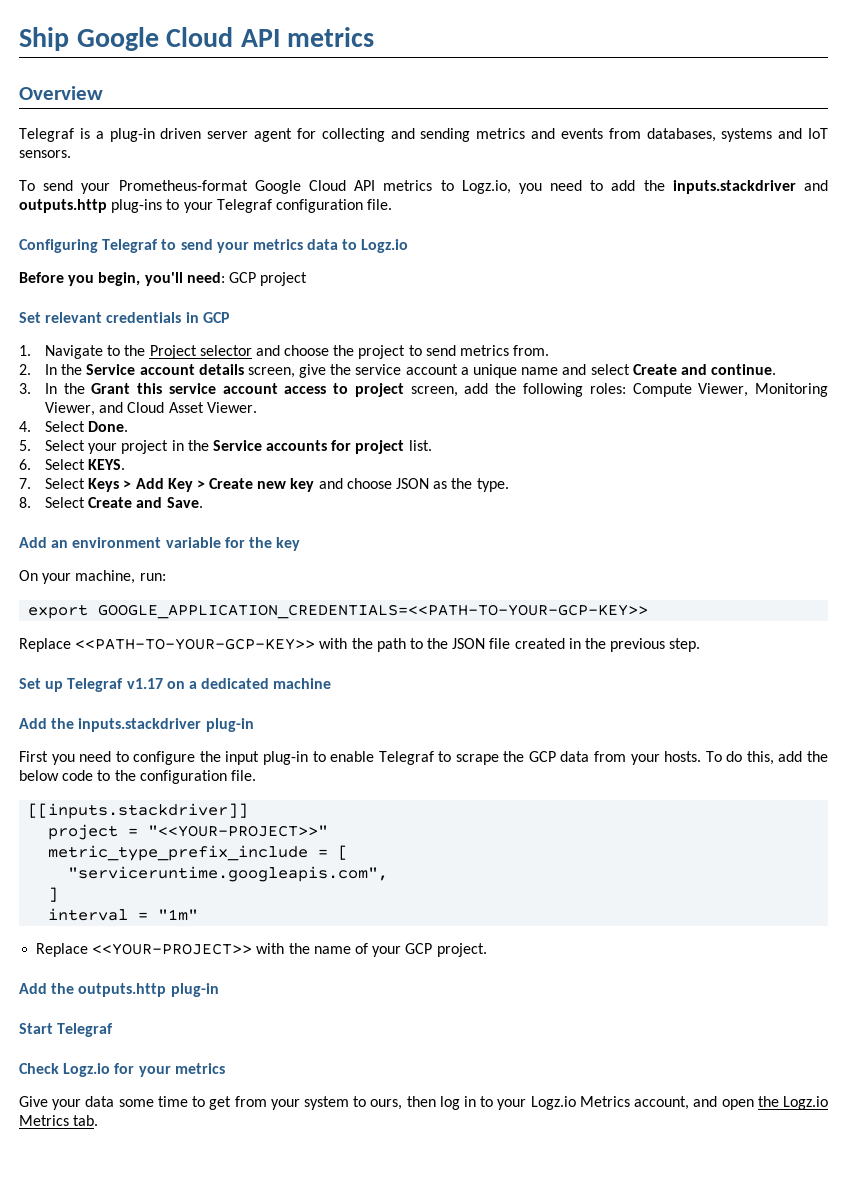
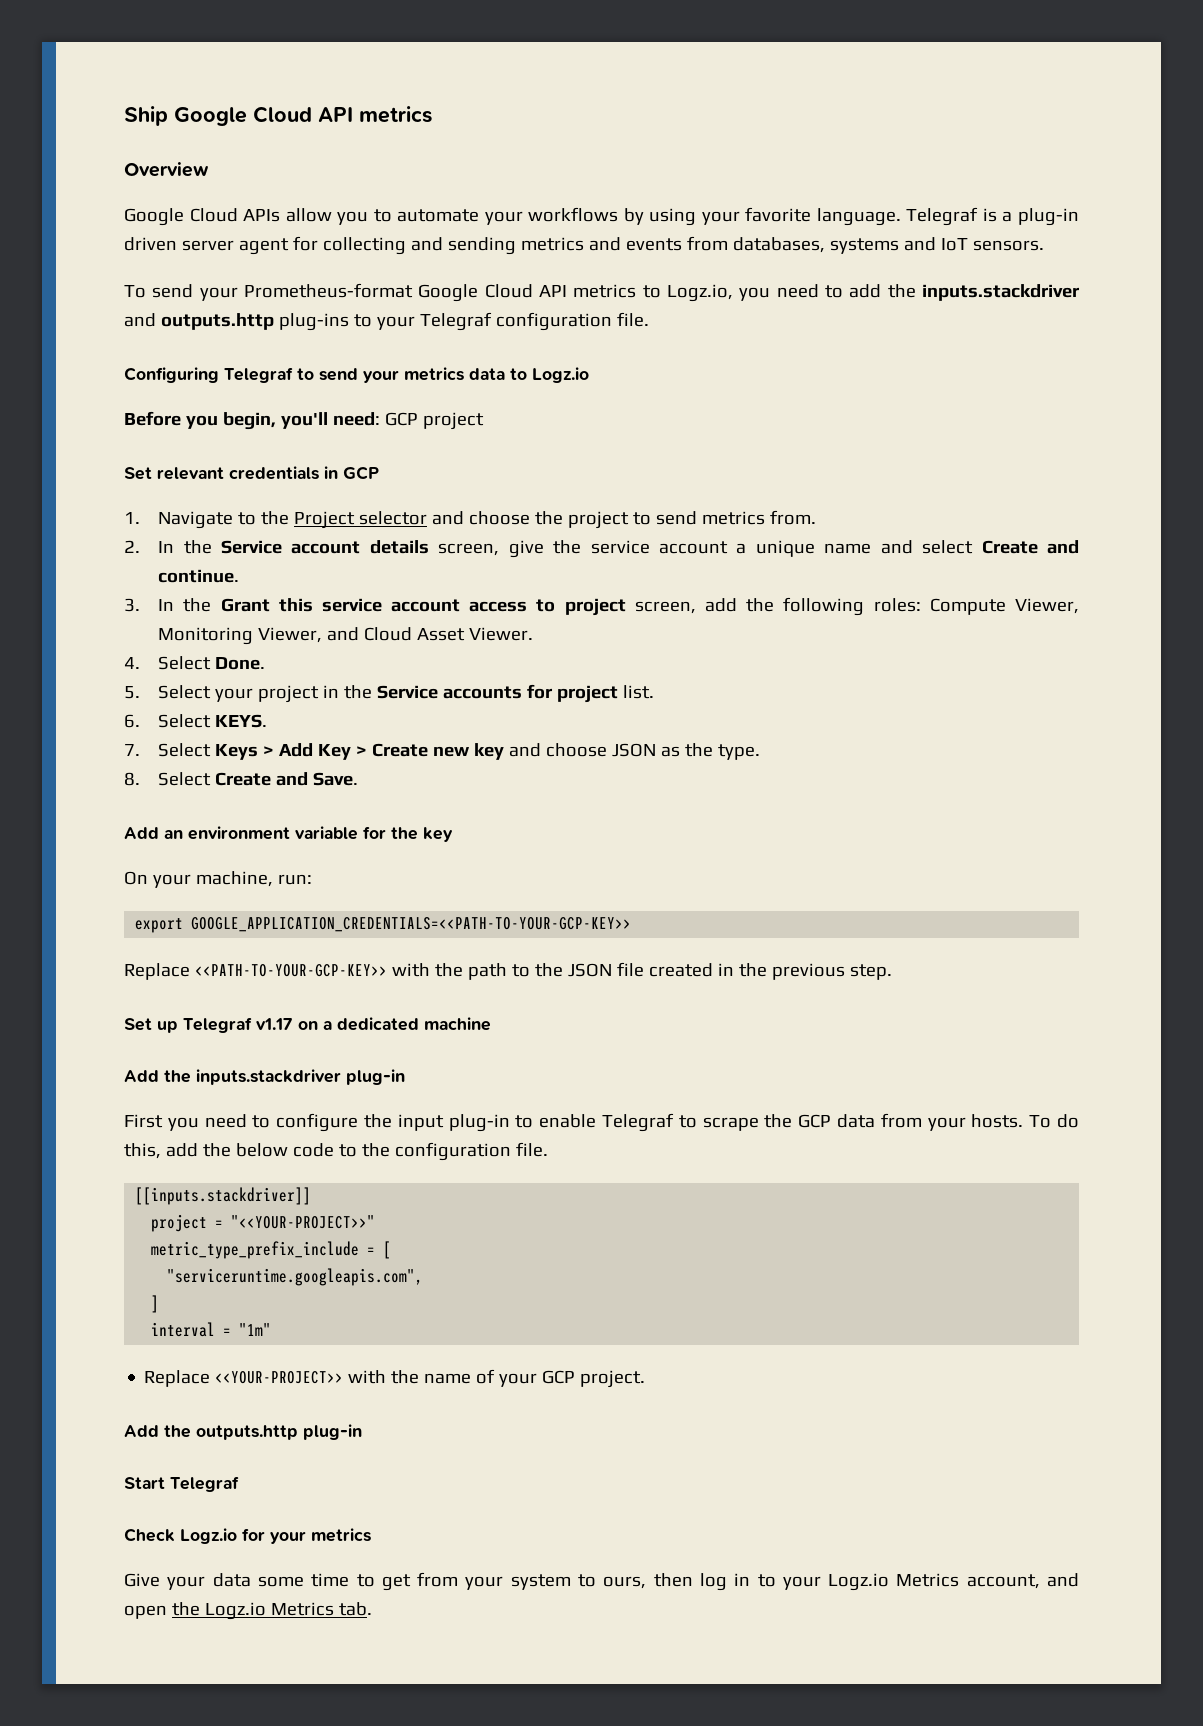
+ Google Cloud APIs allow you to automate your workflows by using your favorite language.

